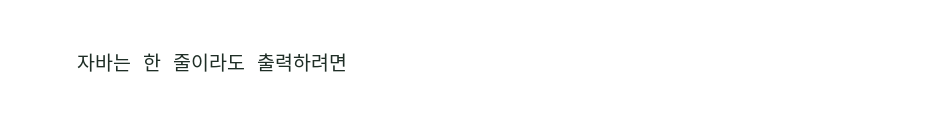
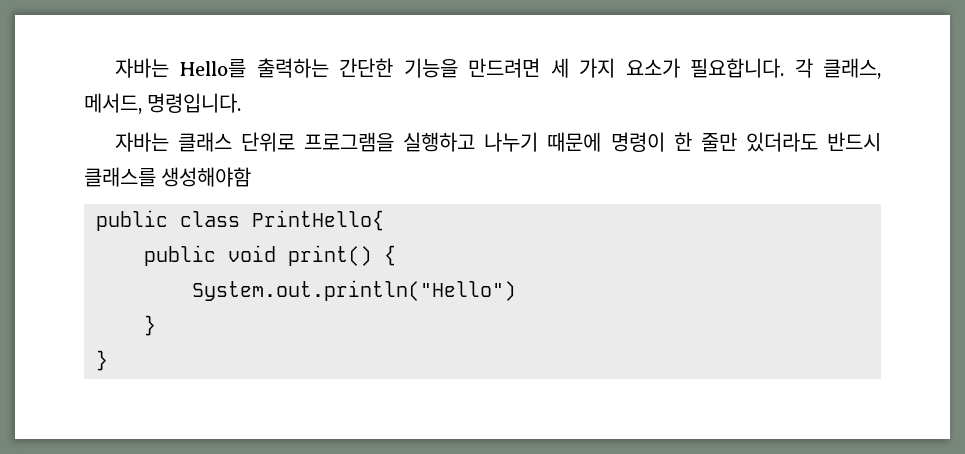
- 자바는 한 줄이라도 출력하려면
+ 자바는 Hello를 출력하는 간단한 기능을 만드려면 세 가지 요소가 필요합니다. 각 클래스, 메서드, 명령입니다.
+ 자바는 클래스 단위로 프로그램을 실행하고 나누기 때문에 명령이 한 줄만 있더라도 반드시 클래스를 생성해야함
+ public class PrintHello{
+ public void print() {
+ System.out.println("Hello")
+ }
+ }

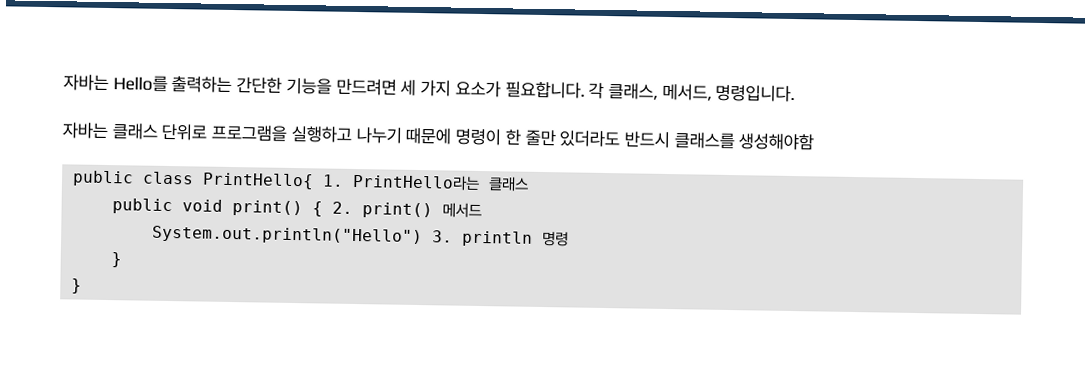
- public class PrintHello{
+ public class PrintHello{ 1. PrintHello라는 클래스
- public void print() {
- System.out.println("Hello")
+ public void print() { 2. print() 메서드
+ System.out.println("Hello") 3. println 명령

